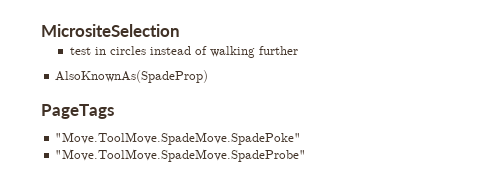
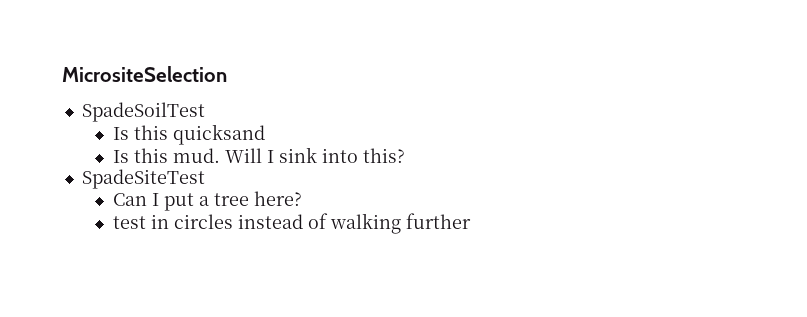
+ SpadeSoilTest
+ Is this quicksand
+ Is this mud. Will I sink into this?
+ SpadeSiteTest
+ Can I put a tree here?
- AlsoKnownAs(SpadeProp)
- PageTags
- "Move.ToolMove.SpadeMove.SpadePoke"
- "Move.ToolMove.SpadeMove.SpadeProbe"

